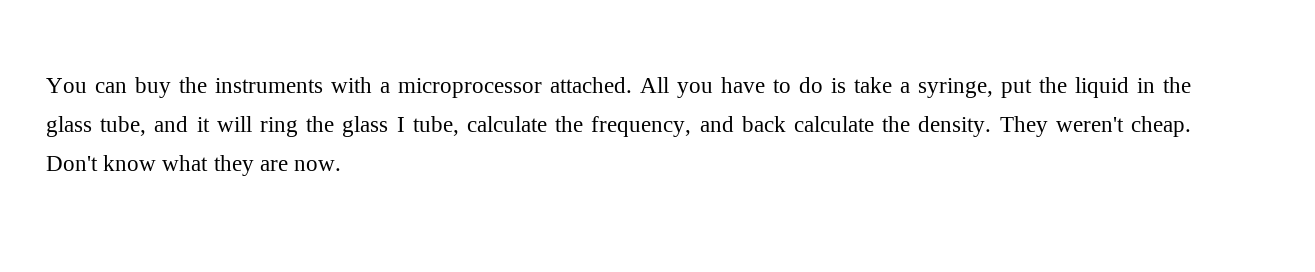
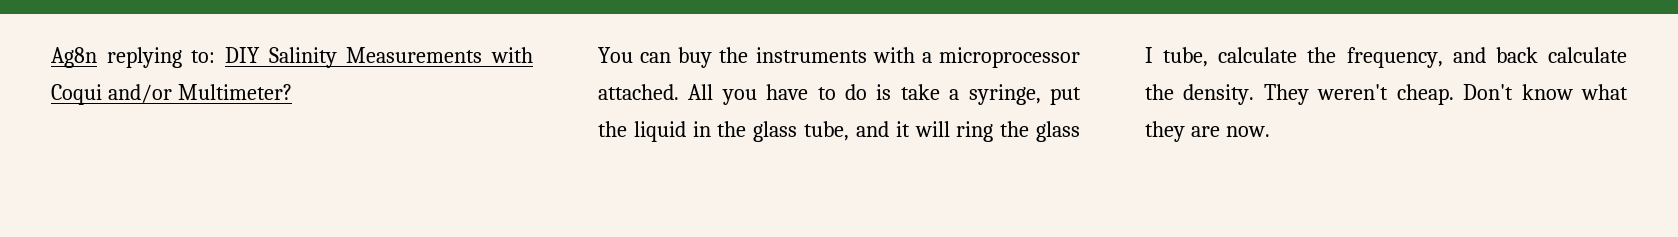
+ Ag8n replying to: DIY Salinity Measurements with Coqui and/or Multimeter?

